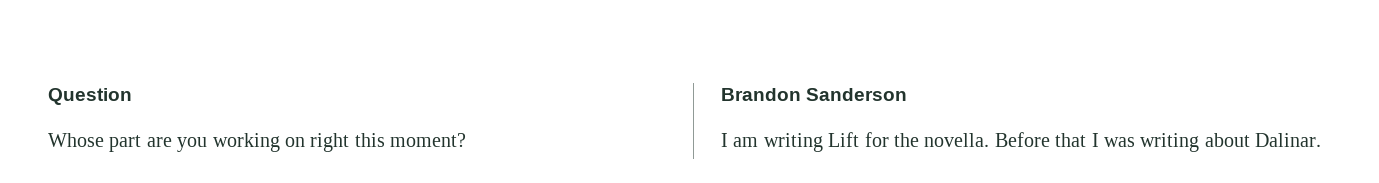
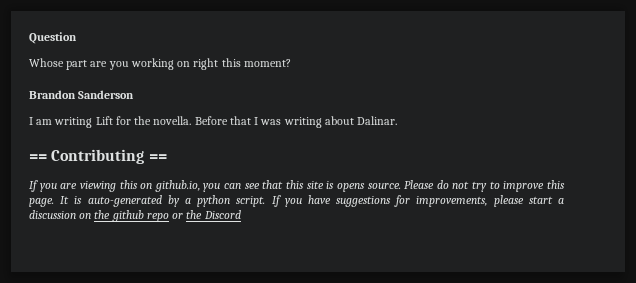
+ == Contributing ==
+ If you are viewing this on github.io, you can see that this site is opens source. Please do not try to improve this page. It is auto-generated by a python script. If you have suggestions for improvements, please start a discussion on the github repo or the Discord

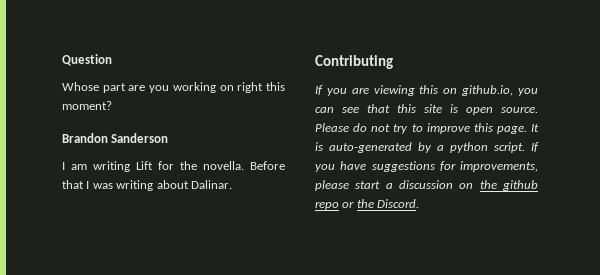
- == Contributing ==
+ Contributing
- If you are viewing this on github.io, you can see that this site is opens source.
+ If you are viewing this on github.io, you can see that this site is open source.
- If you have suggestions for improvements, please start a discussion on the github repo or the Discord
+ If you have suggestions for improvements, please start a discussion on the github repo or the Discord.

